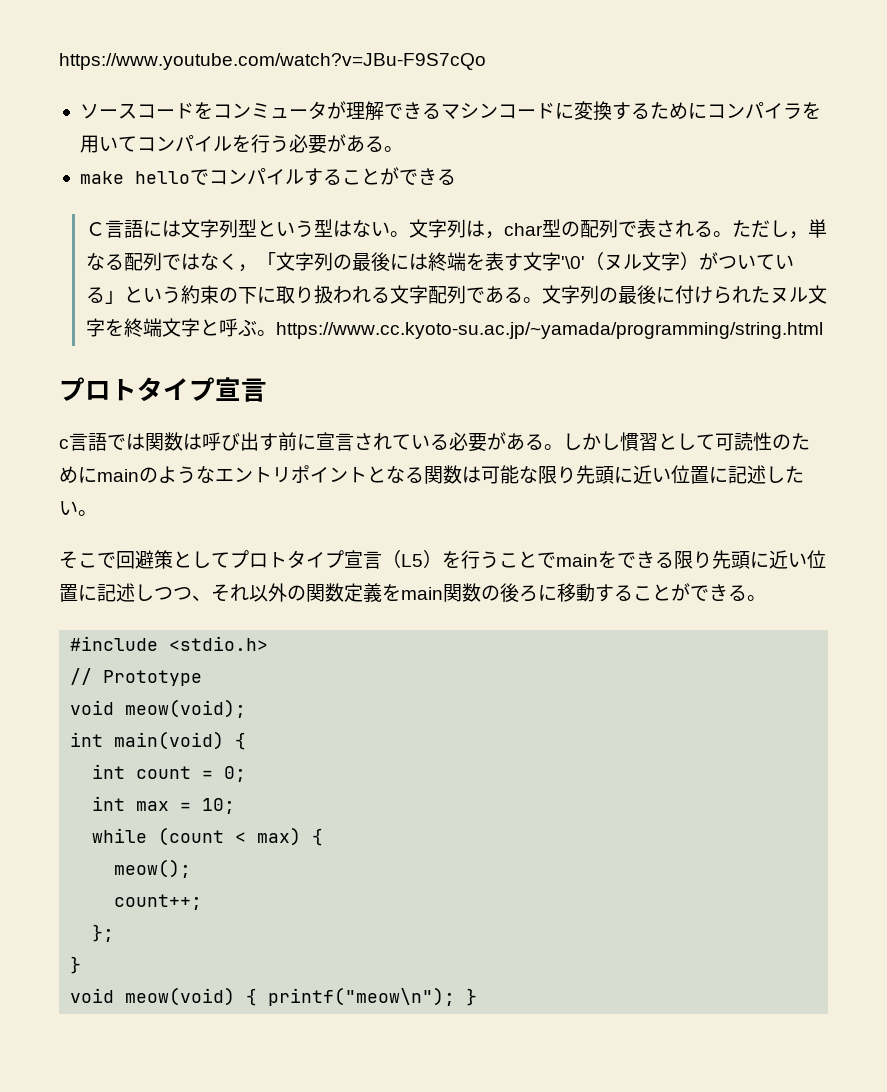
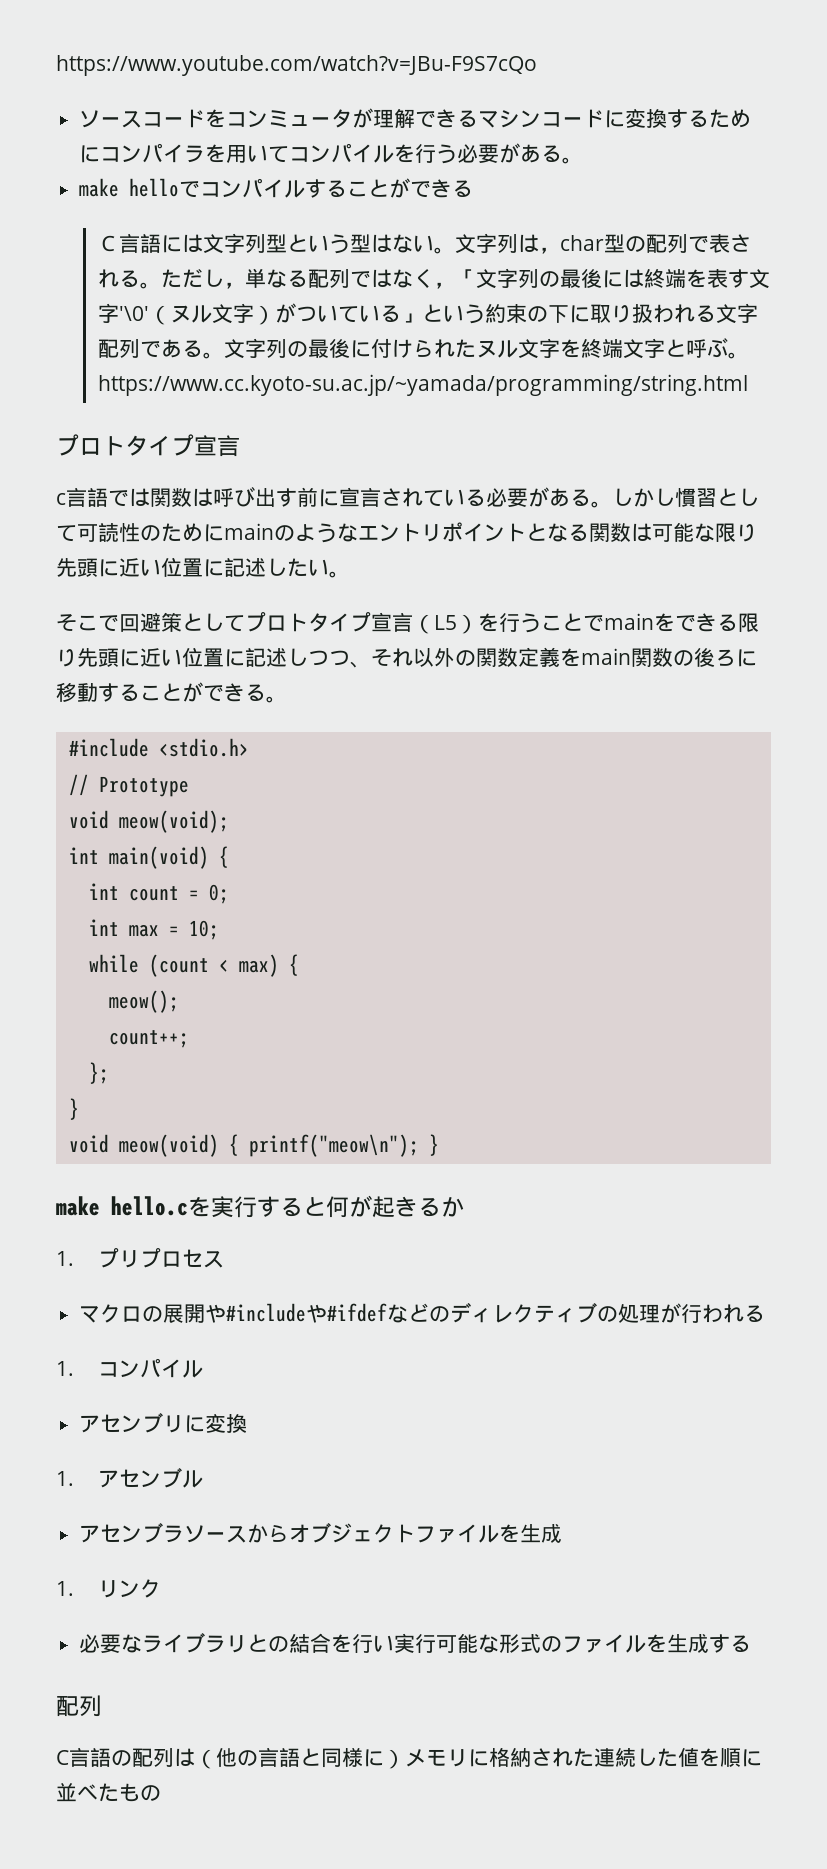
+ make hello.cを実行すると何が起きるか
+ 1.プリプロセス
+ マクロの展開や#includeや#ifdefなどのディレクティブの処理が行われる
+ 1.コンパイル
+ アセンブリに変換
+ 1.アセンブル
+ アセンブラソースからオブジェクトファイルを生成
+ 1.リンク
+ 必要なライブラリとの結合を行い実行可能な形式のファイルを生成する
+ 配列
+ C言語の配列は（他の言語と同様に）メモリに格納された連続した値を順に並べたもの

